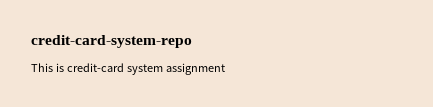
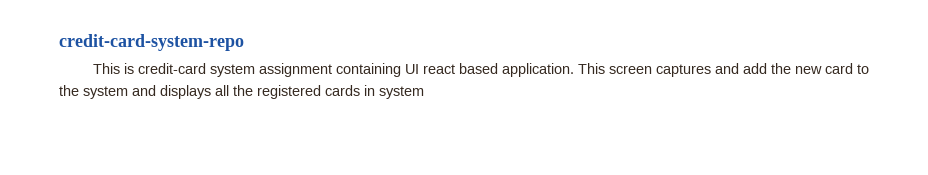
- This is credit-card system assignment
+ This is credit-card system assignment containing UI react based application. This screen captures and add the new card to the system and displays all the registered cards in system

